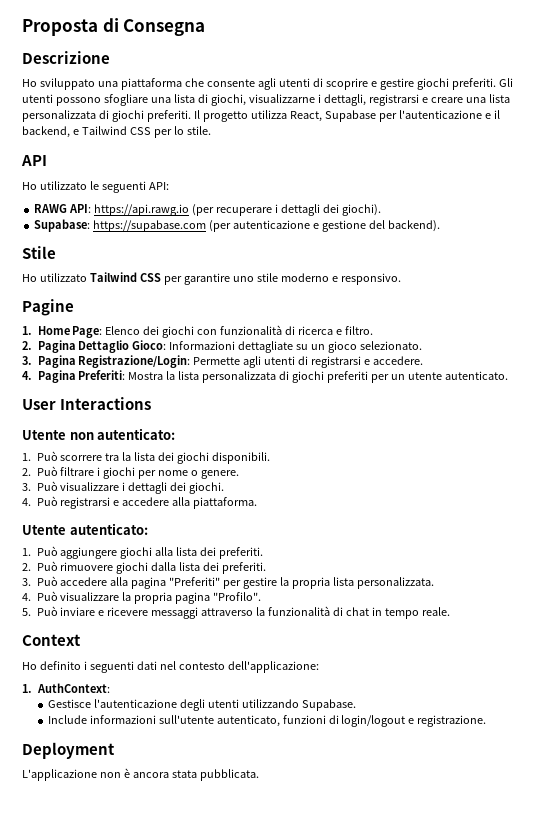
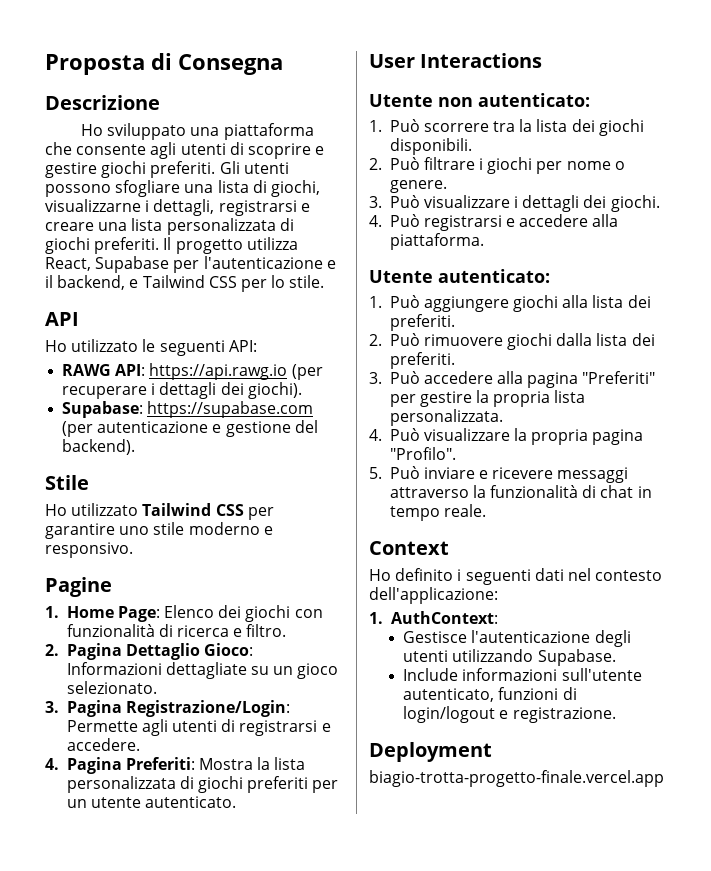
- L'applicazione non è ancora stata pubblicata.
+ biagio-trotta-progetto-finale.vercel.app

